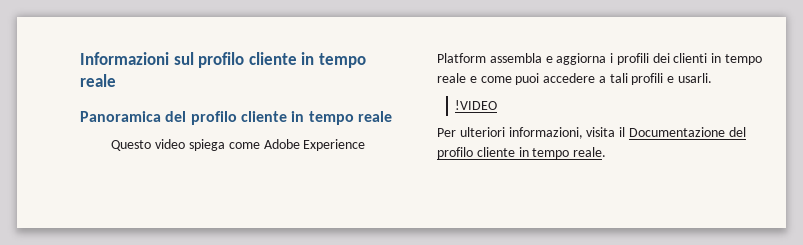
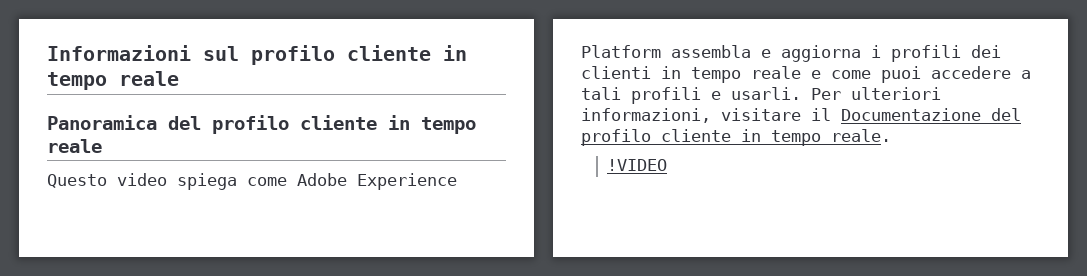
- Questo video spiega come Adobe Experience Platform assembla e aggiorna i profili dei clienti in tempo reale e come puoi accedere a tali profili e usarli.
- !VIDEO
- Per ulteriori informazioni, visita il Documentazione del profilo cliente in tempo reale.
+ Questo video spiega come Adobe Experience Platform assembla e aggiorna i profili dei clienti in tempo reale e come puoi accedere a tali profili e usarli. Per ulteriori informazioni, visitare il Documentazione del profilo cliente in tempo reale.
+ !VIDEO

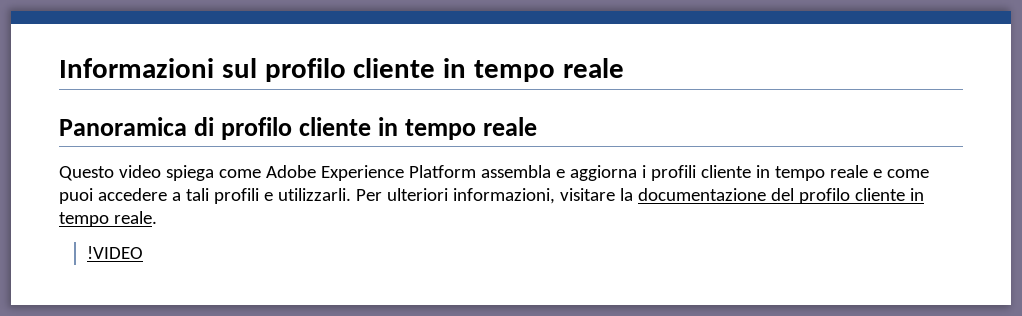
- Panoramica del profilo cliente in tempo reale
+ Panoramica di profilo cliente in tempo reale
- Questo video spiega come Adobe Experience Platform assembla e aggiorna i profili dei clienti in tempo reale e come puoi accedere a tali profili e usarli.
+ Questo video spiega come Adobe Experience Platform assembla e aggiorna i profili cliente in tempo reale e come puoi accedere a tali profili e utilizzarli.
- Per ulteriori informazioni, visitare il Documentazione del profilo cliente in tempo reale.
+ Per ulteriori informazioni, visitare la documentazione del profilo cliente in tempo reale.

